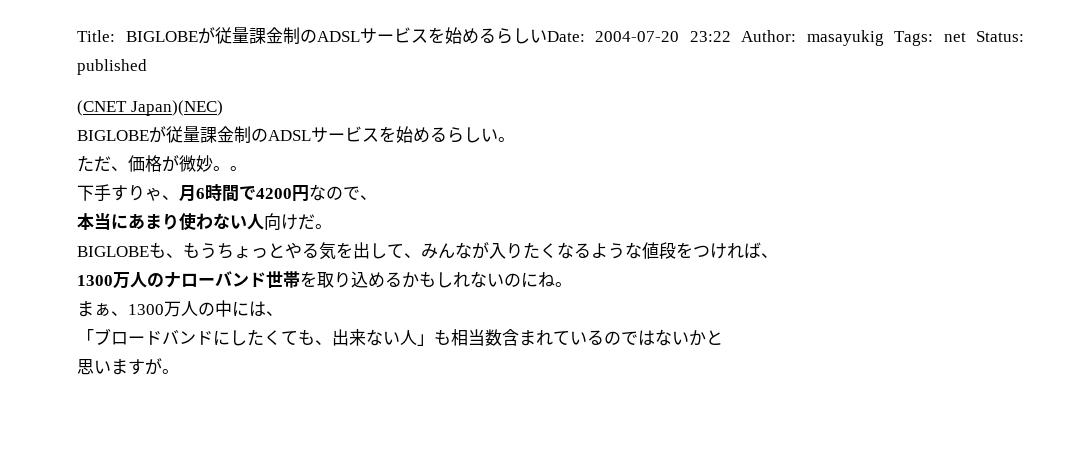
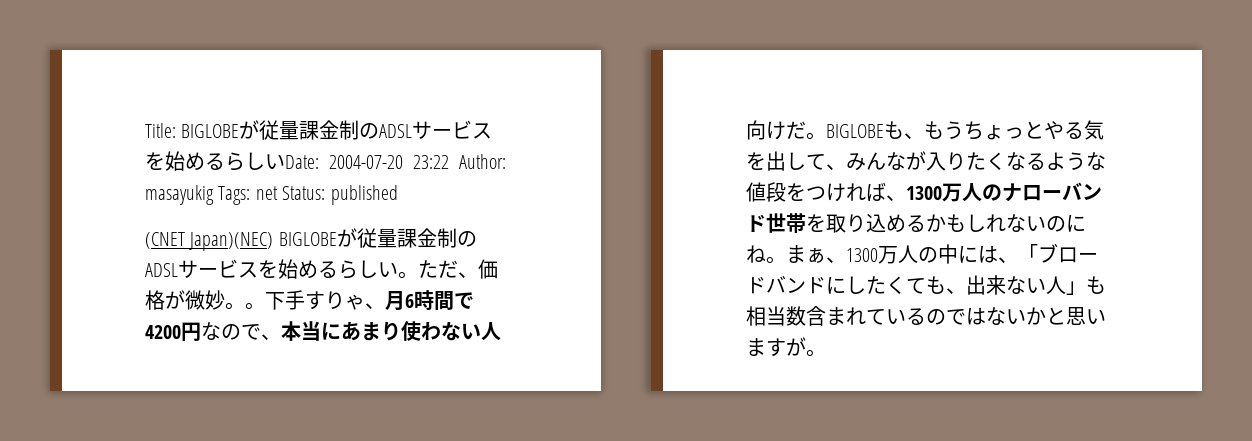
- (CNET Japan)(NEC)
- BIGLOBEが従量課金制のADSLサービスを始めるらしい。
- ただ、価格が微妙。。
- 下手すりゃ、月6時間で4200円なので、
- 本当にあまり使わない人向けだ。
- BIGLOBEも、もうちょっとやる気を出して、みんなが入りたくなるような値段をつければ、
- 1300万人のナローバンド世帯を取り込めるかもしれないのにね。
- まぁ、1300万人の中には、
- 「ブロードバンドにしたくても、出来ない人」も相当数含まれているのではないかと
- 思いますが。
+ (CNET Japan)(NEC) BIGLOBEが従量課金制のADSLサービスを始めるらしい。ただ、価格が微妙。。下手すりゃ、月6時間で4200円なので、本当にあまり使わない人向けだ。BIGLOBEも、もうちょっとやる気を出して、みんなが入りたくなるような値段をつければ、1300万人のナローバンド世帯を取り込めるかもしれないのにね。まぁ、1300万人の中には、「ブロードバンドにしたくても、出来ない人」も相当数含まれているのではないかと思いますが。

